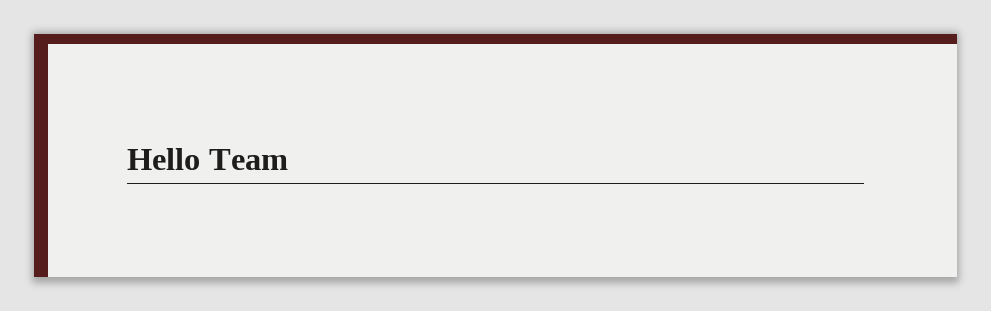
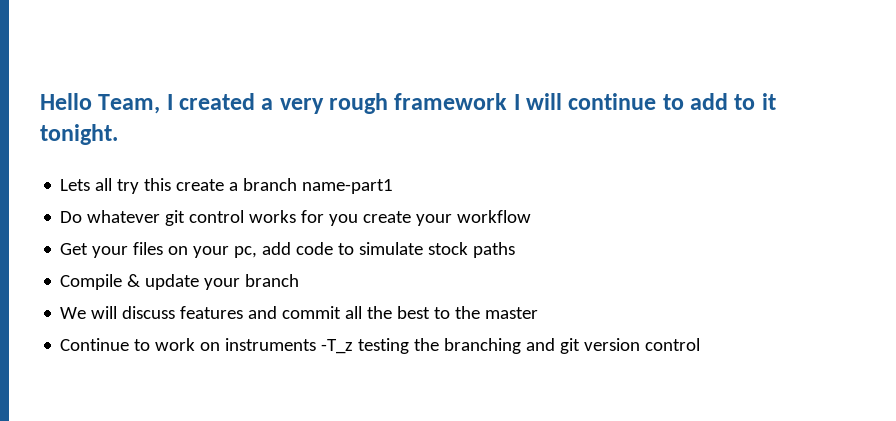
- Hello Team
+ Hello Team, I created a very rough framework I will continue to add to it tonight.
+ Lets all try this create a branch name-part1
+ Do whatever git control works for you create your workflow
+ Get your files on your pc, add code to simulate stock paths
+ Compile & update your branch
+ We will discuss features and commit all the best to the master
+ Continue to work on instruments -T_z testing the branching and git version control

